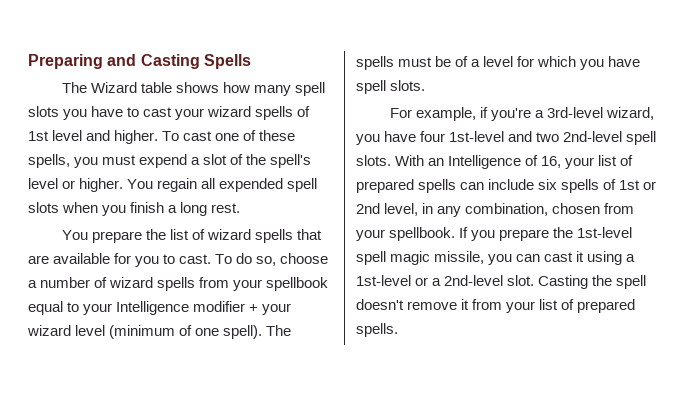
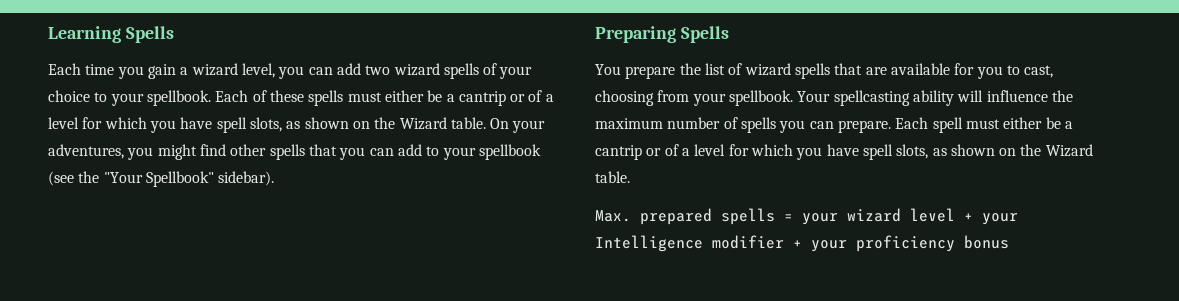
- Preparing and Casting Spells
- The Wizard table shows how many spell slots you have to cast your wizard spells of 1st level and higher. To cast one of these spells, you must expend a slot of the spell's level or higher. You regain all expended spell slots when you finish a long rest.
+ Learning Spells
+ Each time you gain a wizard level, you can add two wizard spells of your choice to your spellbook. Each of these spells must either be a cantrip or of a level for which you have spell slots, as shown on the Wizard table. On your adventures, you might find other spells that you can add to your spellbook (see the "Your Spellbook" sidebar).
+ Preparing Spells
- You prepare the list of wizard spells that are available for you to cast. To do so, choose a number of wizard spells from your spellbook equal to your Intelligence modifier + your wizard level (minimum of one spell). The spells must be of a level for which you have spell slots.
- For example, if you're a 3rd-level wizard, you have four 1st-level and two 2nd-level spell slots. With an Intelligence of 16, your list of prepared spells can include six spells of 1st or 2nd level, in any combination, chosen from your spellbook. If you prepare the 1st-level spell magic missile, you can cast it using a 1st-level or a 2nd-level slot. Casting the spell doesn't remove it from your list of prepared spells.
+ You prepare the list of wizard spells that are available for you to cast, choosing from your spellbook. Your spellcasting ability will influence the maximum number of spells you can prepare. Each spell must either be a cantrip or of a level for which you have spell slots, as shown on the Wizard table.
+ Max. prepared spells = your wizard level + your Intelligence modifier + your proficiency bonus

